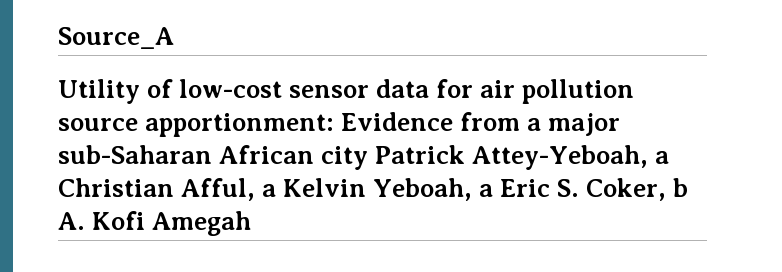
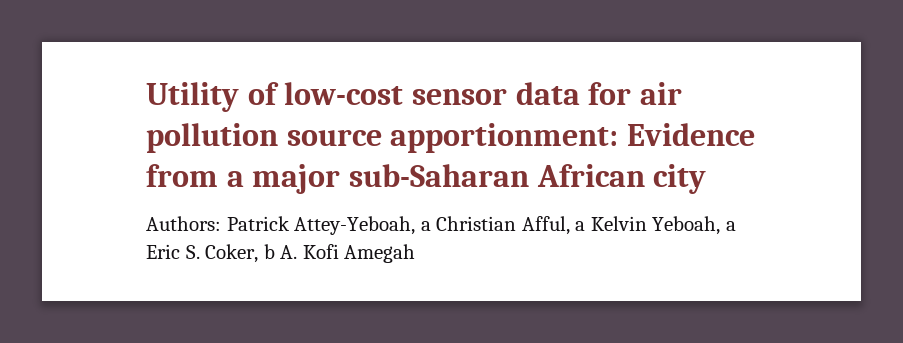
- Source_A
- Utility of low-cost sensor data for air pollution source apportionment: Evidence from a major sub-Saharan African city Patrick Attey-Yeboah, a Christian Afful, a Kelvin Yeboah, a Eric S. Coker, b A. Kofi Amegah
+ Utility of low-cost sensor data for air pollution source apportionment: Evidence from a major sub-Saharan African city
+ Authors: Patrick Attey-Yeboah, a Christian Afful, a Kelvin Yeboah, a Eric S. Coker, b A. Kofi Amegah

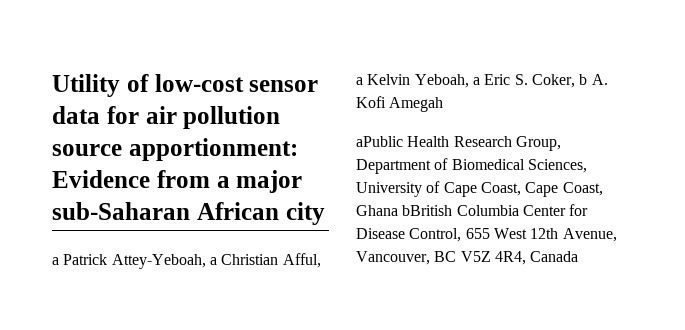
- Authors: Patrick Attey-Yeboah, a Christian Afful, a Kelvin Yeboah, a Eric S. Coker, b A. Kofi Amegah
+ a Patrick Attey-Yeboah, a Christian Afful, a Kelvin Yeboah, a Eric S. Coker, b A. Kofi Amegah
+ aPublic Health Research Group, Department of Biomedical Sciences, University of Cape Coast, Cape Coast, Ghana bBritish Columbia Center for Disease Control, 655 West 12th Avenue, Vancouver, BC V5Z 4R4, Canada

